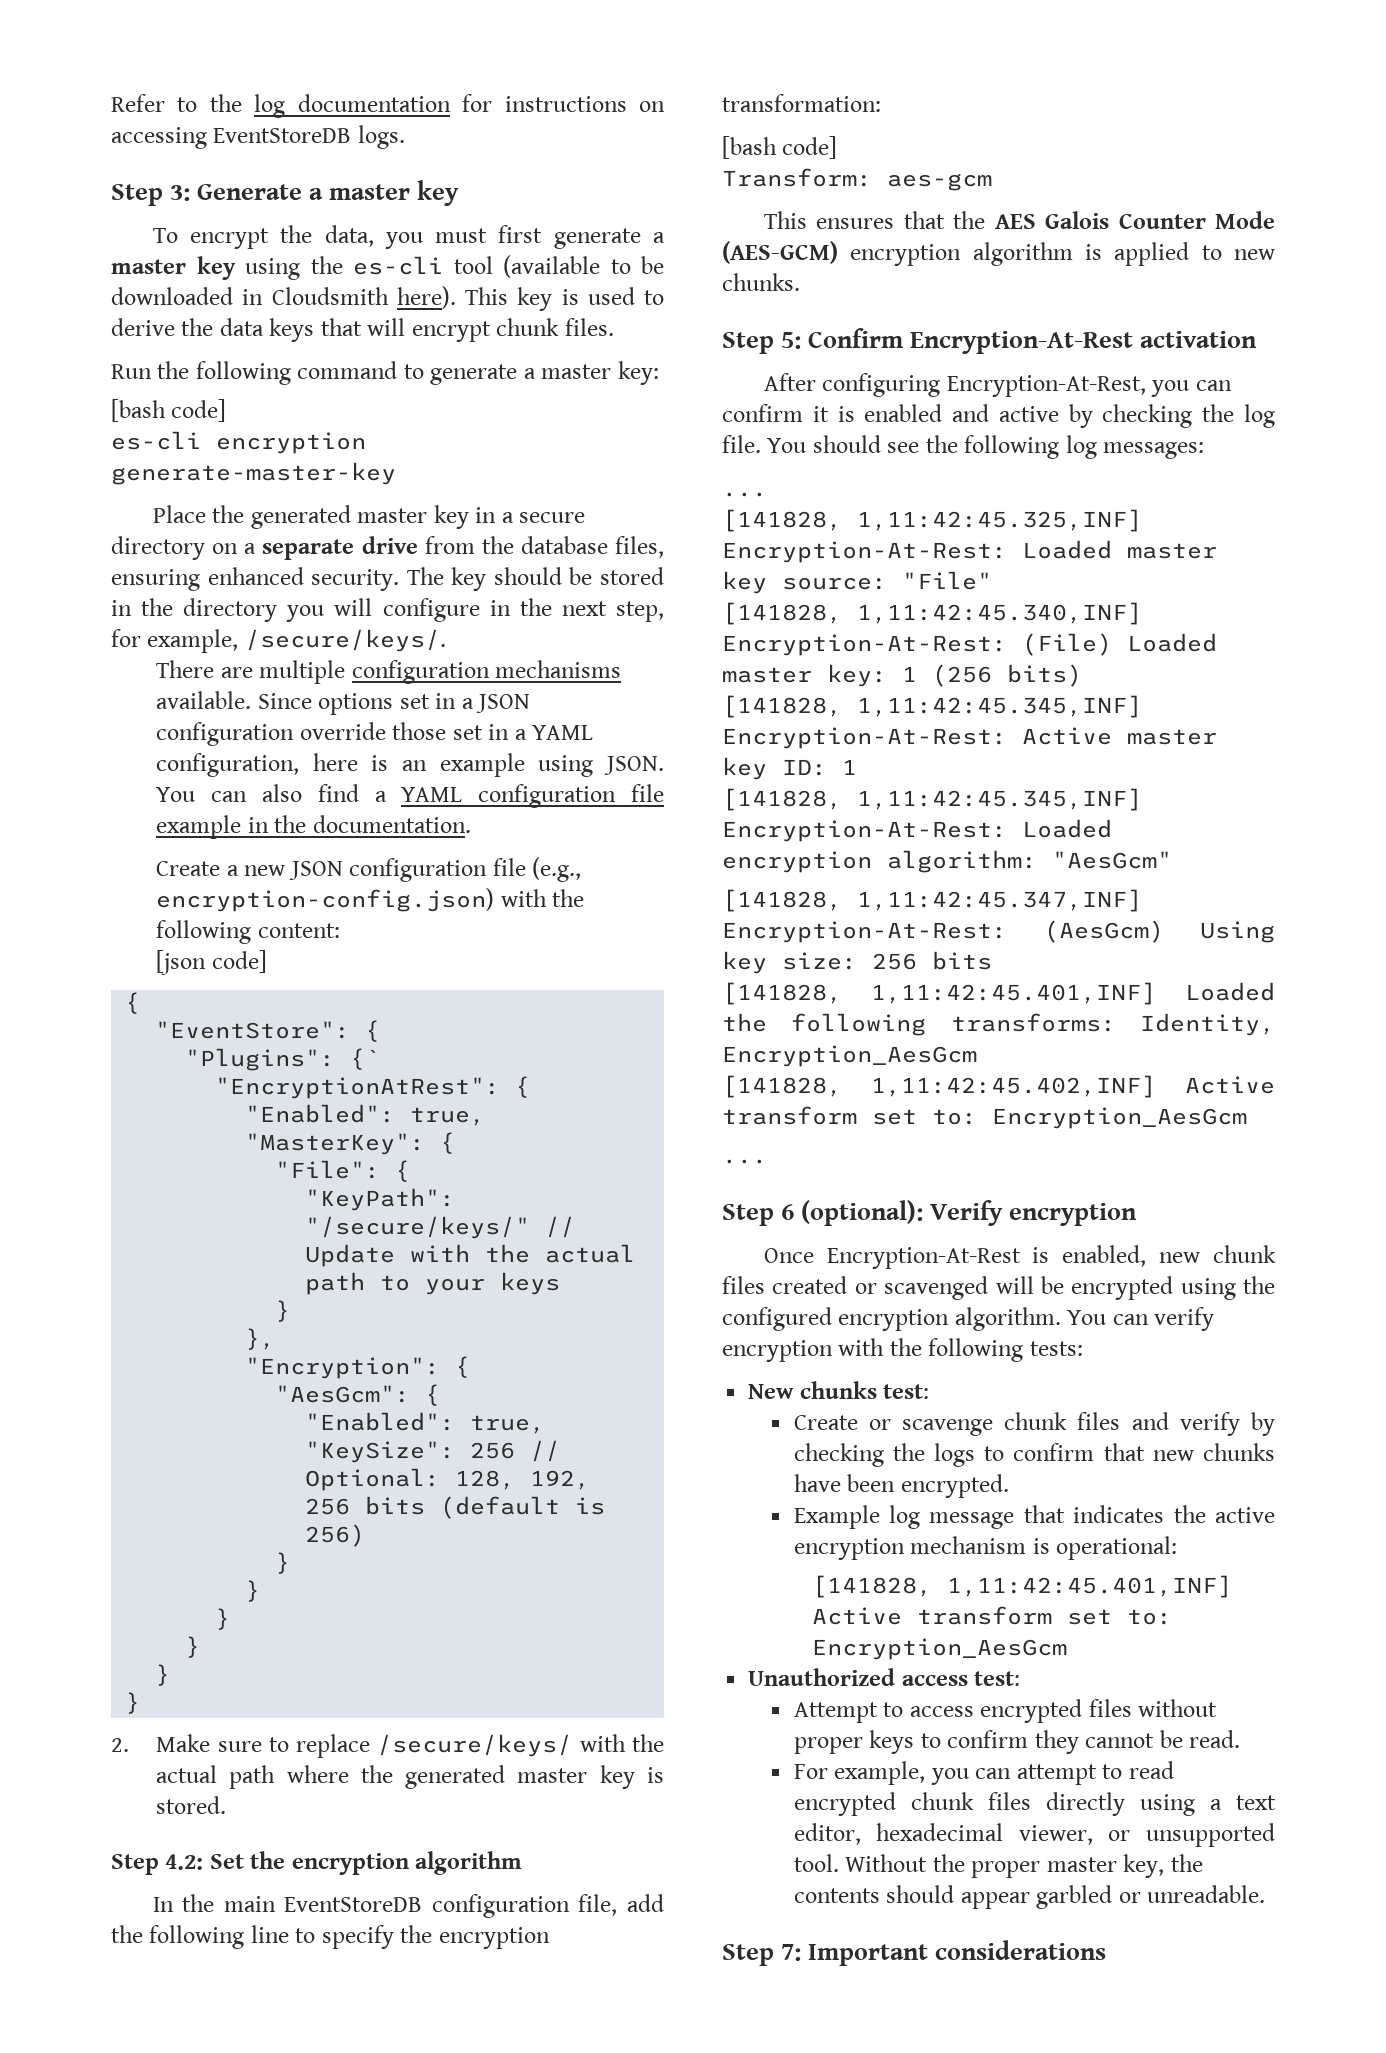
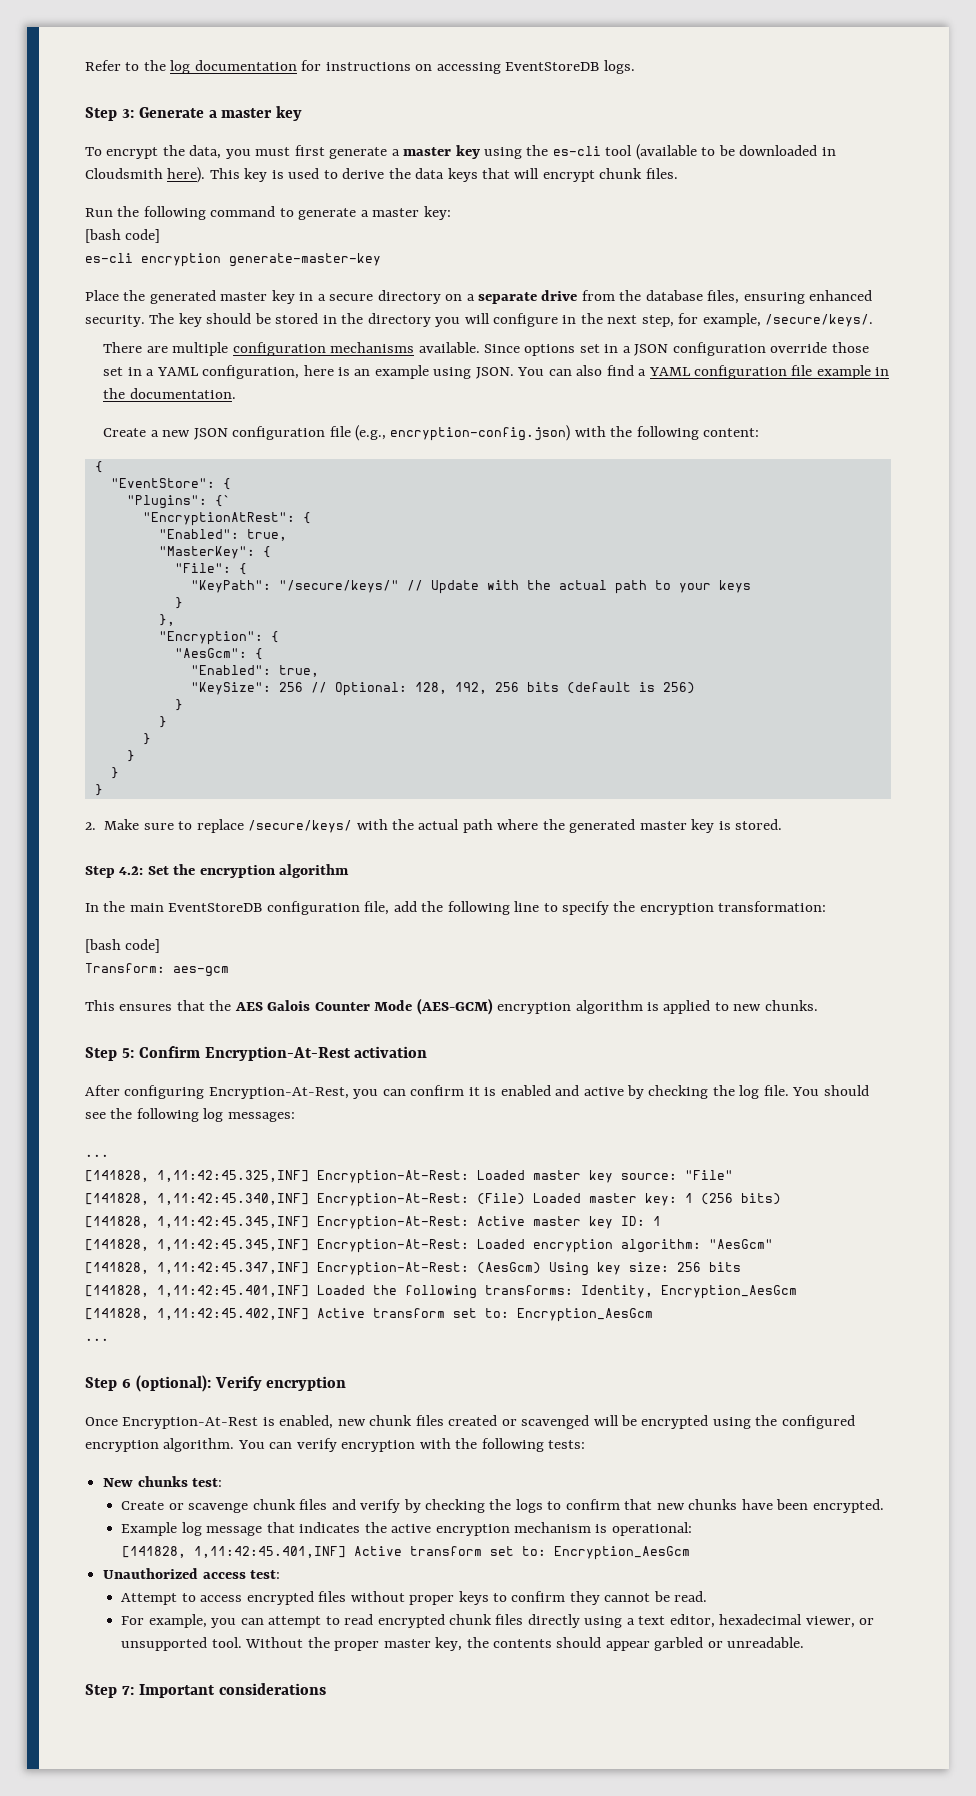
- [json code]

